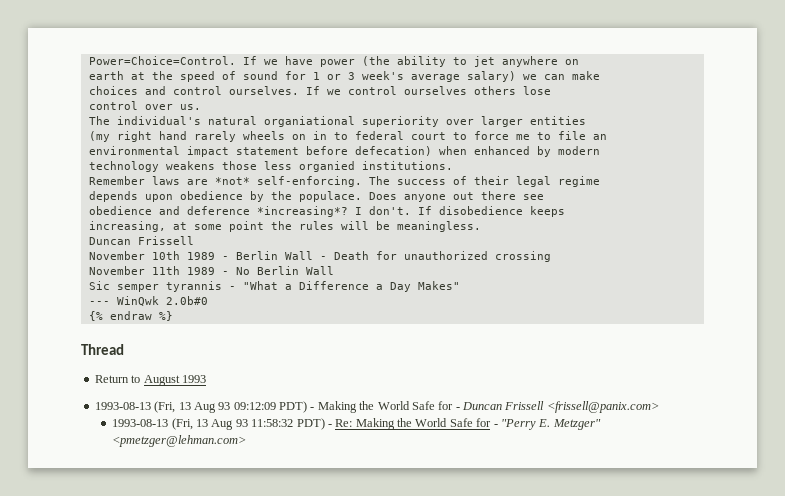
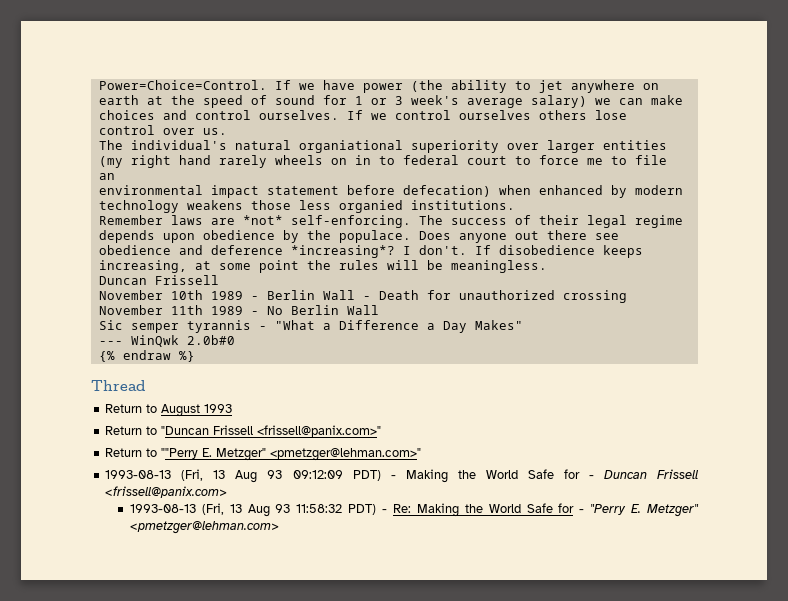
+ Return to "Duncan Frissell <frissell@panix.com>"
+ Return to ""Perry E. Metzger" <pmetzger@lehman.com>"

